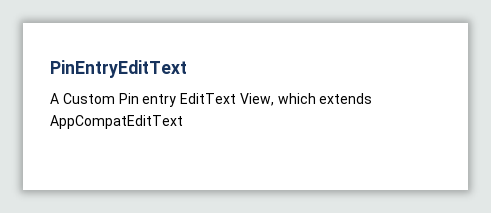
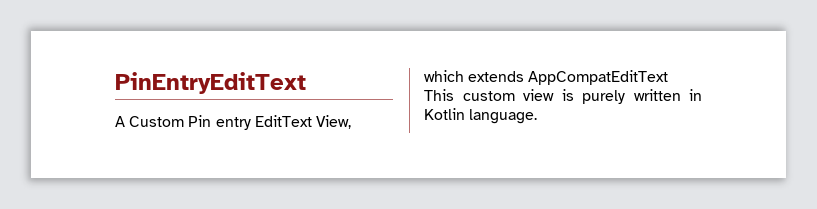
- A Custom Pin entry EditText View, which extends AppCompatEditText
+ A Custom Pin entry EditText View, which extends AppCompatEditText This custom view is purely written in Kotlin language.

